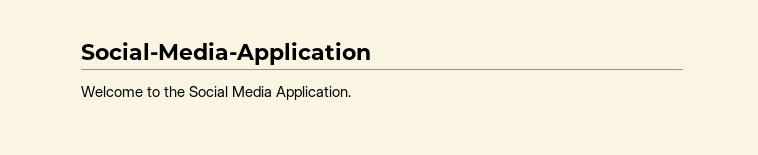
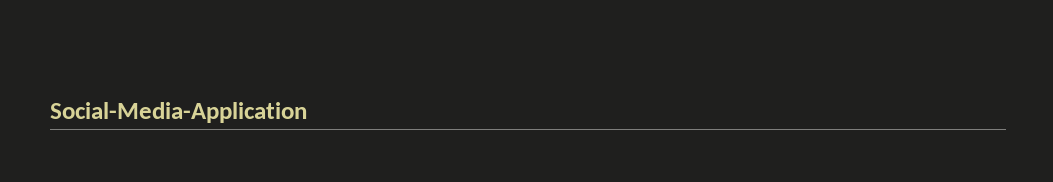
- Welcome to the Social Media Application.

